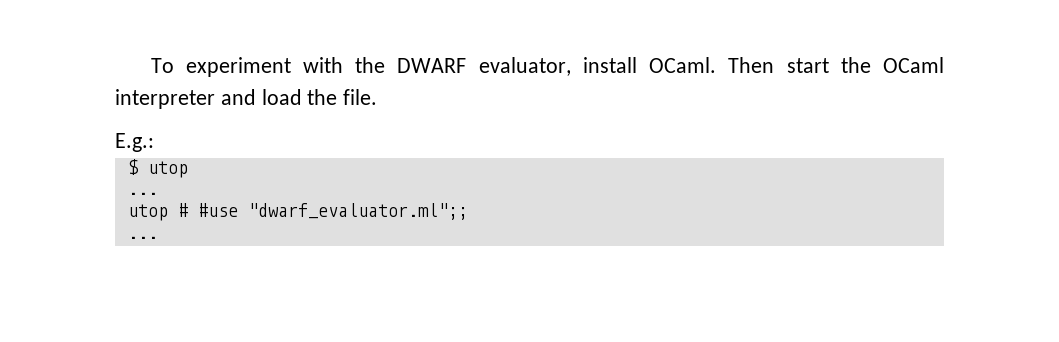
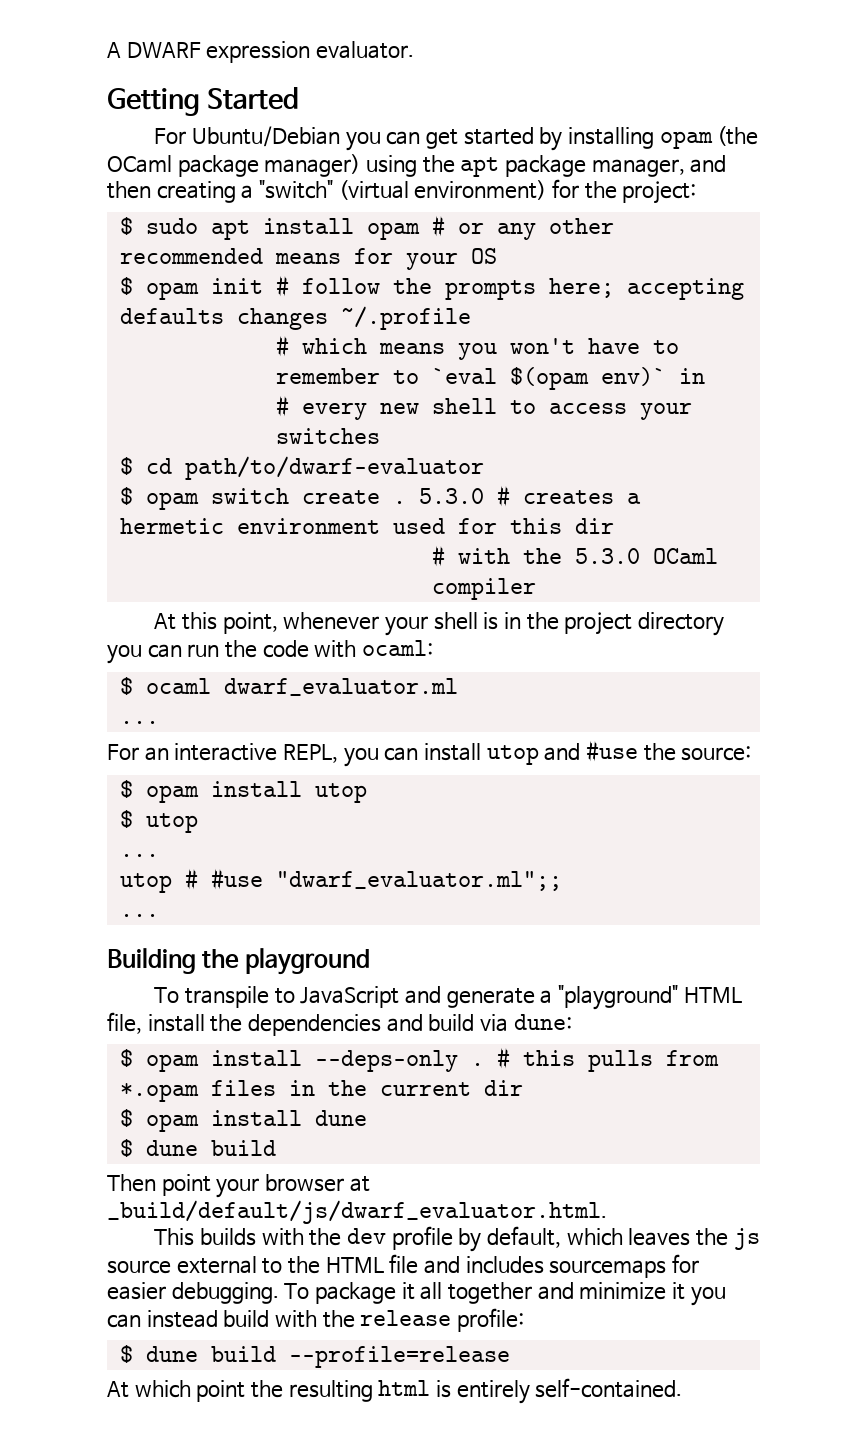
- To experiment with the DWARF evaluator, install OCaml. Then start the OCaml interpreter and load the file.
- E.g.:
+ A DWARF expression evaluator.
+ Getting Started
+ For Ubuntu/Debian you can get started by installing opam (the OCaml package manager) using the apt package manager, and then creating a "switch" (virtual environment) for the project:
+ $ sudo apt install opam # or any other recommended means for your OS
+ $ opam init # follow the prompts here; accepting defaults changes ~/.profile
+ # which means you won't have to remember to `eval $(opam env)` in
+ # every new shell to access your switches
+ $ cd path/to/dwarf-evaluator
+ $ opam switch create . 5.3.0 # creates a hermetic environment used for this dir
+ # with the 5.3.0 OCaml compiler
+ At this point, whenever your shell is in the project directory you can run the code with ocaml:
+ $ ocaml dwarf_evaluator.ml
+ ...
+ For an interactive REPL, you can install utop and #use the source:
+ $ opam install utop
+ Building the playground
+ To transpile to JavaScript and generate a "playground" HTML file, install the dependencies and build via dune:
+ $ opam install --deps-only . # this pulls from *.opam files in the current dir
+ $ opam install dune
+ $ dune build
+ Then point your browser at _build/default/js/dwarf_evaluator.html.
+ This builds with the dev profile by default, which leaves the js source external to the HTML file and includes sourcemaps for easier debugging. To package it all together and minimize it you can instead build with the release profile:
+ $ dune build --profile=release
+ At which point the resulting html is entirely self-contained.

